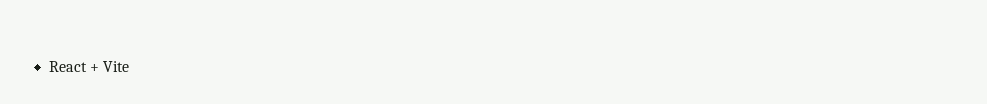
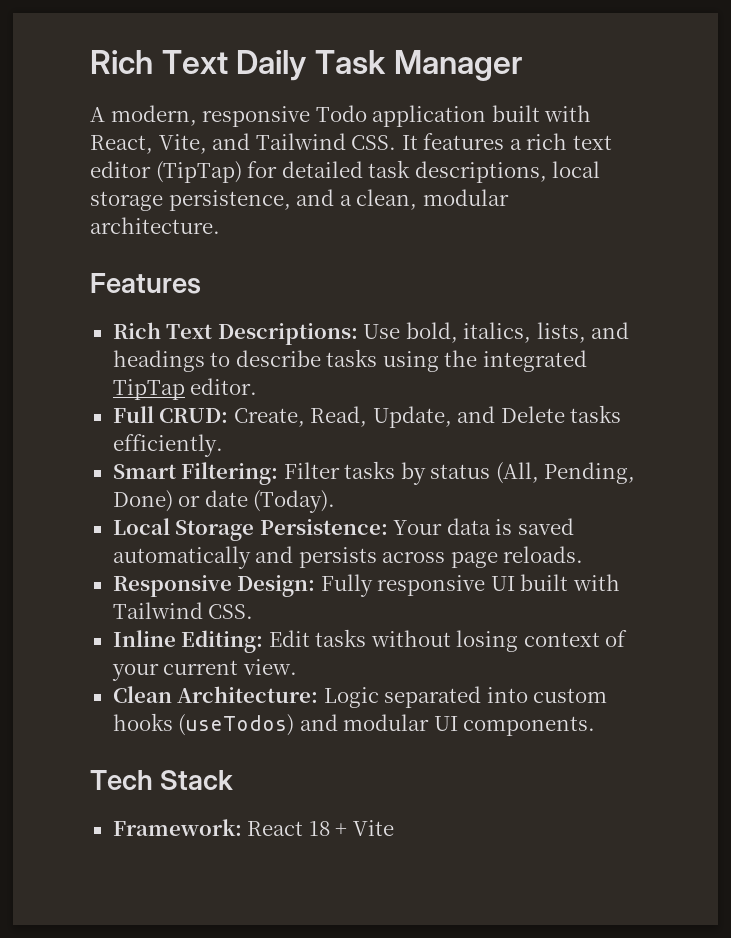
- React + Vite
+ Rich Text Daily Task Manager
+ A modern, responsive Todo application built with React, Vite, and Tailwind CSS. It features a rich text editor (TipTap) for detailed task descriptions, local storage persistence, and a clean, modular architecture.
+ Features
+ Rich Text Descriptions: Use bold, italics, lists, and headings to describe tasks using the integrated TipTap editor.
+ Full CRUD: Create, Read, Update, and Delete tasks efficiently.
+ Smart Filtering: Filter tasks by status (All, Pending, Done) or date (Today).
+ Local Storage Persistence: Your data is saved automatically and persists across page reloads.
+ Responsive Design: Fully responsive UI built with Tailwind CSS.
+ Inline Editing: Edit tasks without losing context of your current view.
+ Clean Architecture: Logic separated into custom hooks (useTodos) and modular UI components.
+ Tech Stack
+ Framework: React 18 + Vite

